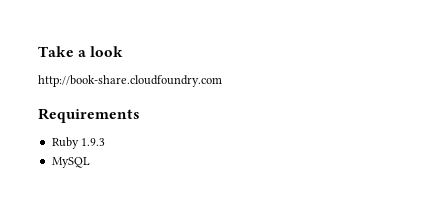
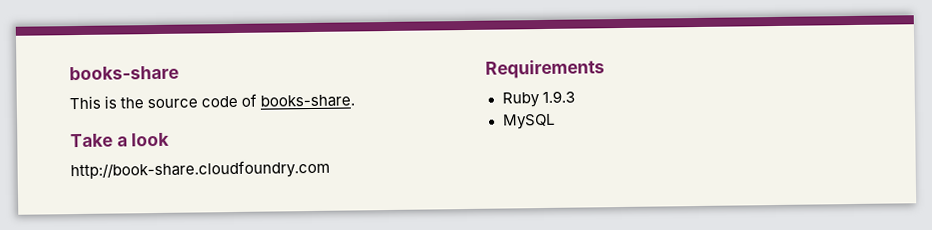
+ books-share
+ This is the source code of books-share.

